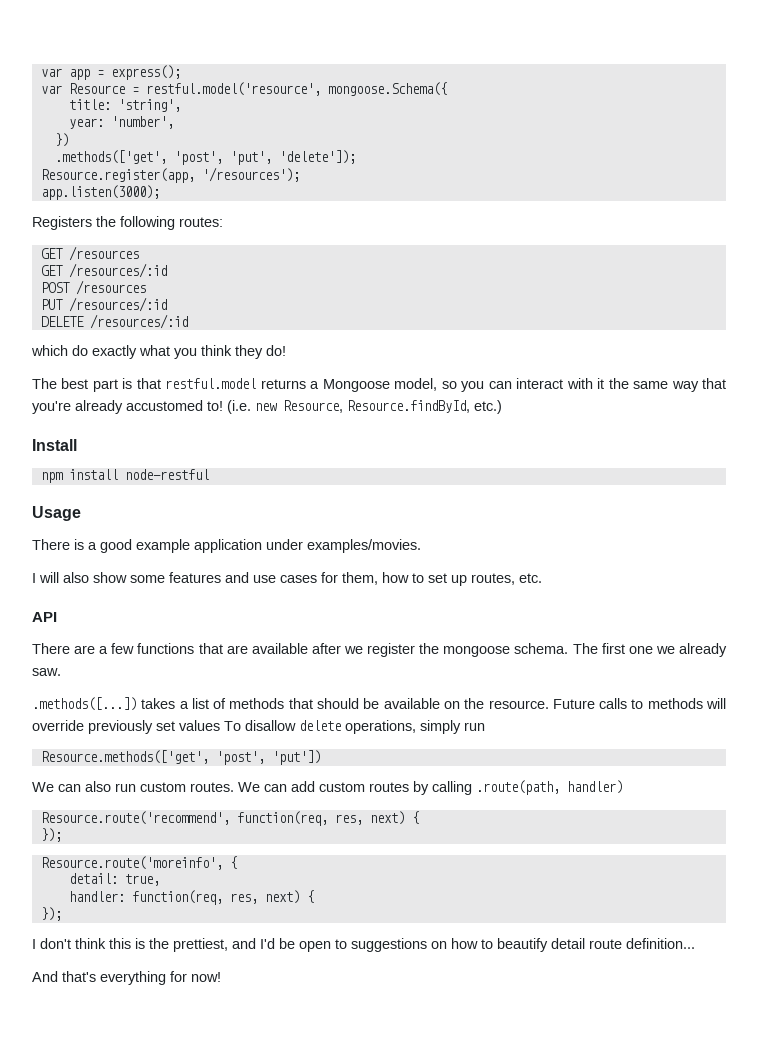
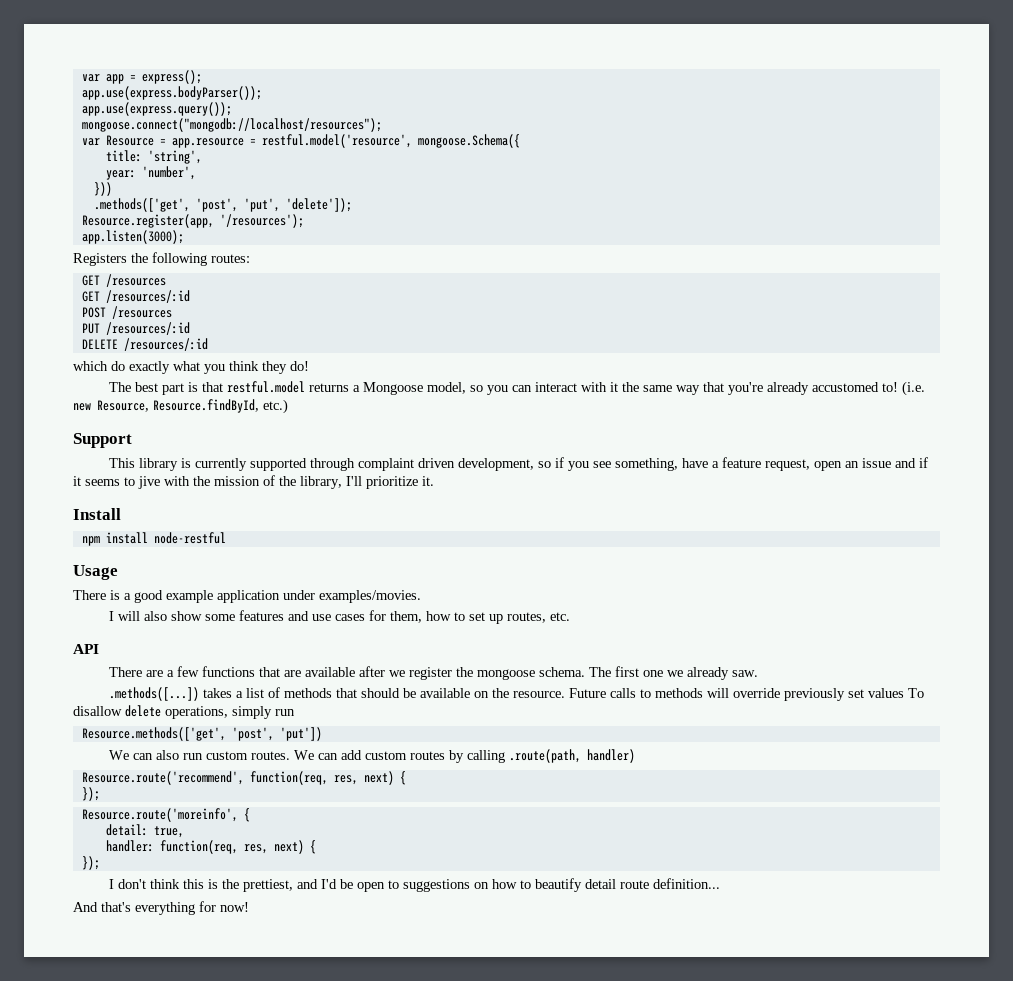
+ app.use(express.bodyParser());
+ app.use(express.query());
+ mongoose.connect("mongodb://localhost/resources");
- var Resource = restful.model('resource', mongoose.Schema({
+ var Resource = app.resource = restful.model('resource', mongoose.Schema({
- })
+ }))
+ Support
+ This library is currently supported through complaint driven development, so if you see something, have a feature request, open an issue and if it seems to jive with the mission of the library, I'll prioritize it.

